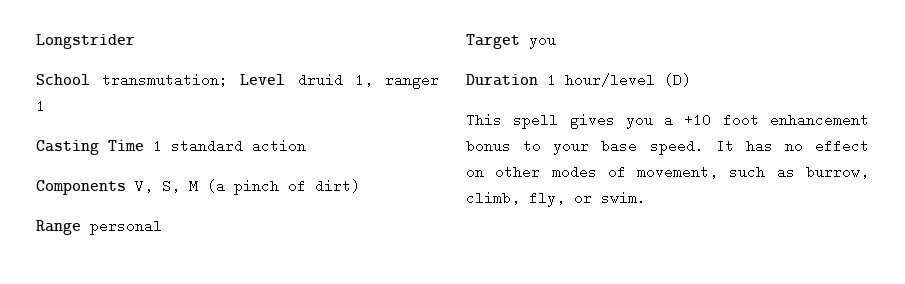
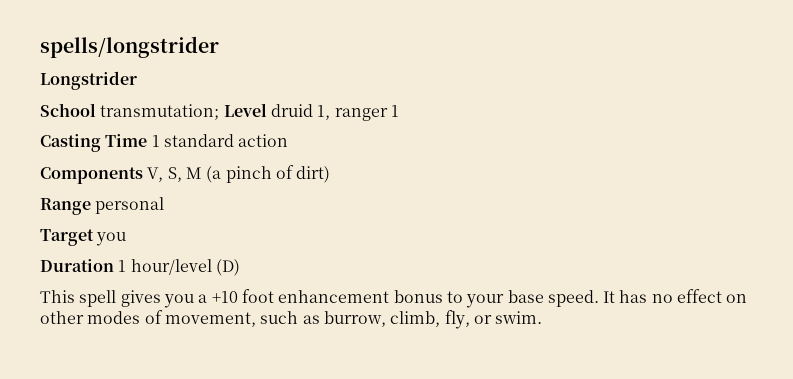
+ spells/longstrider

